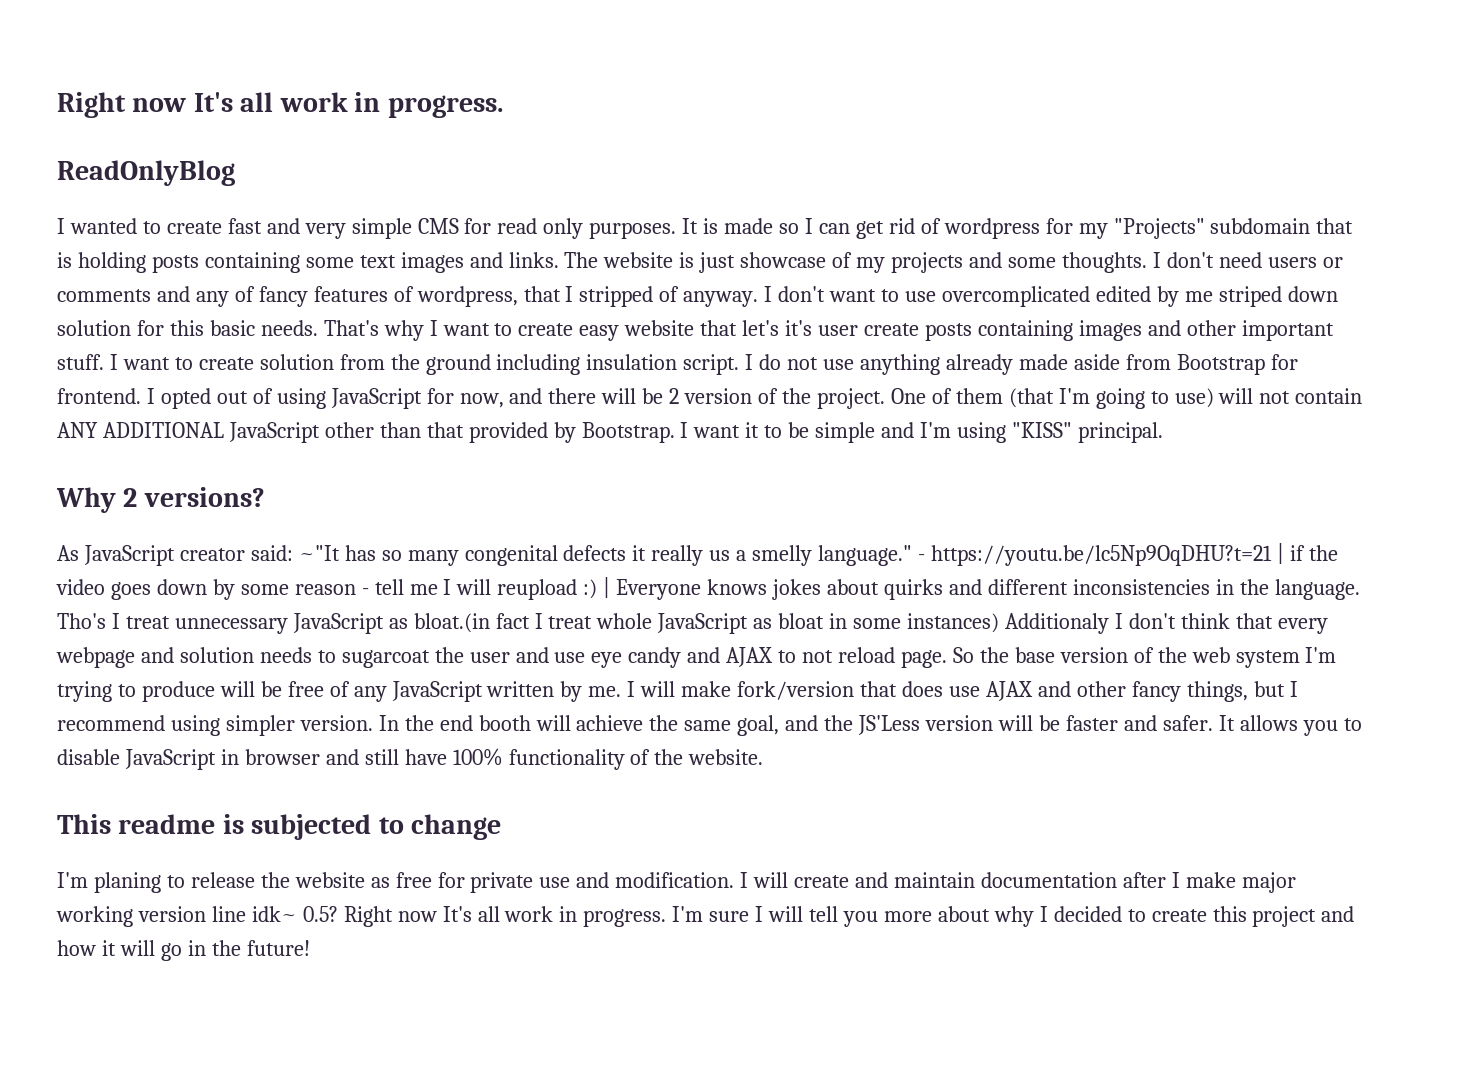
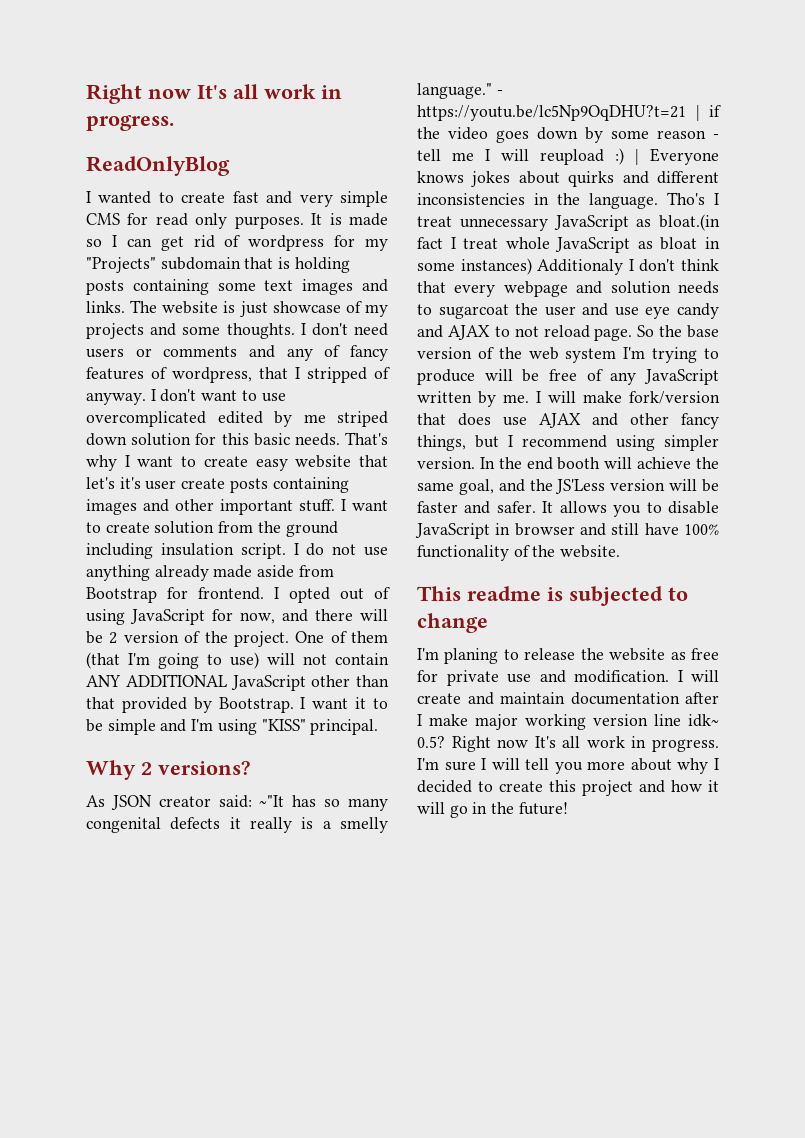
- As JavaScript creator said: ~"It has so many congenital defects it really us a smelly language."
+ As JSON creator said: ~"It has so many congenital defects it really is a smelly language."

